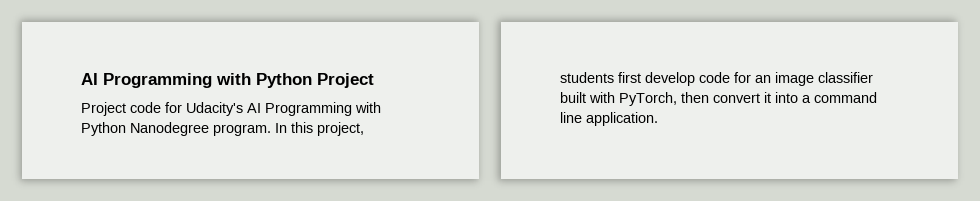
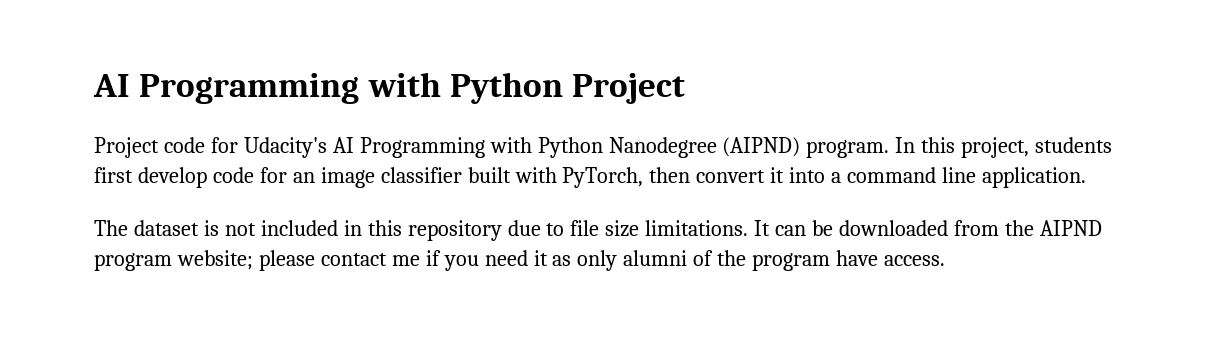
- Project code for Udacity's AI Programming with Python Nanodegree program.
+ Project code for Udacity's AI Programming with Python Nanodegree (AIPND) program.
+ The dataset is not included in this repository due to file size limitations. It can be downloaded from the AIPND program website; please contact me if you need it as only alumni of the program have access.

